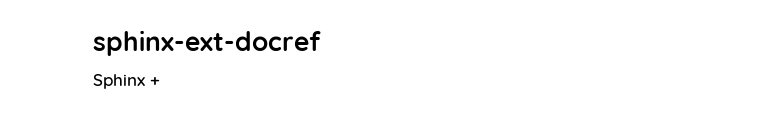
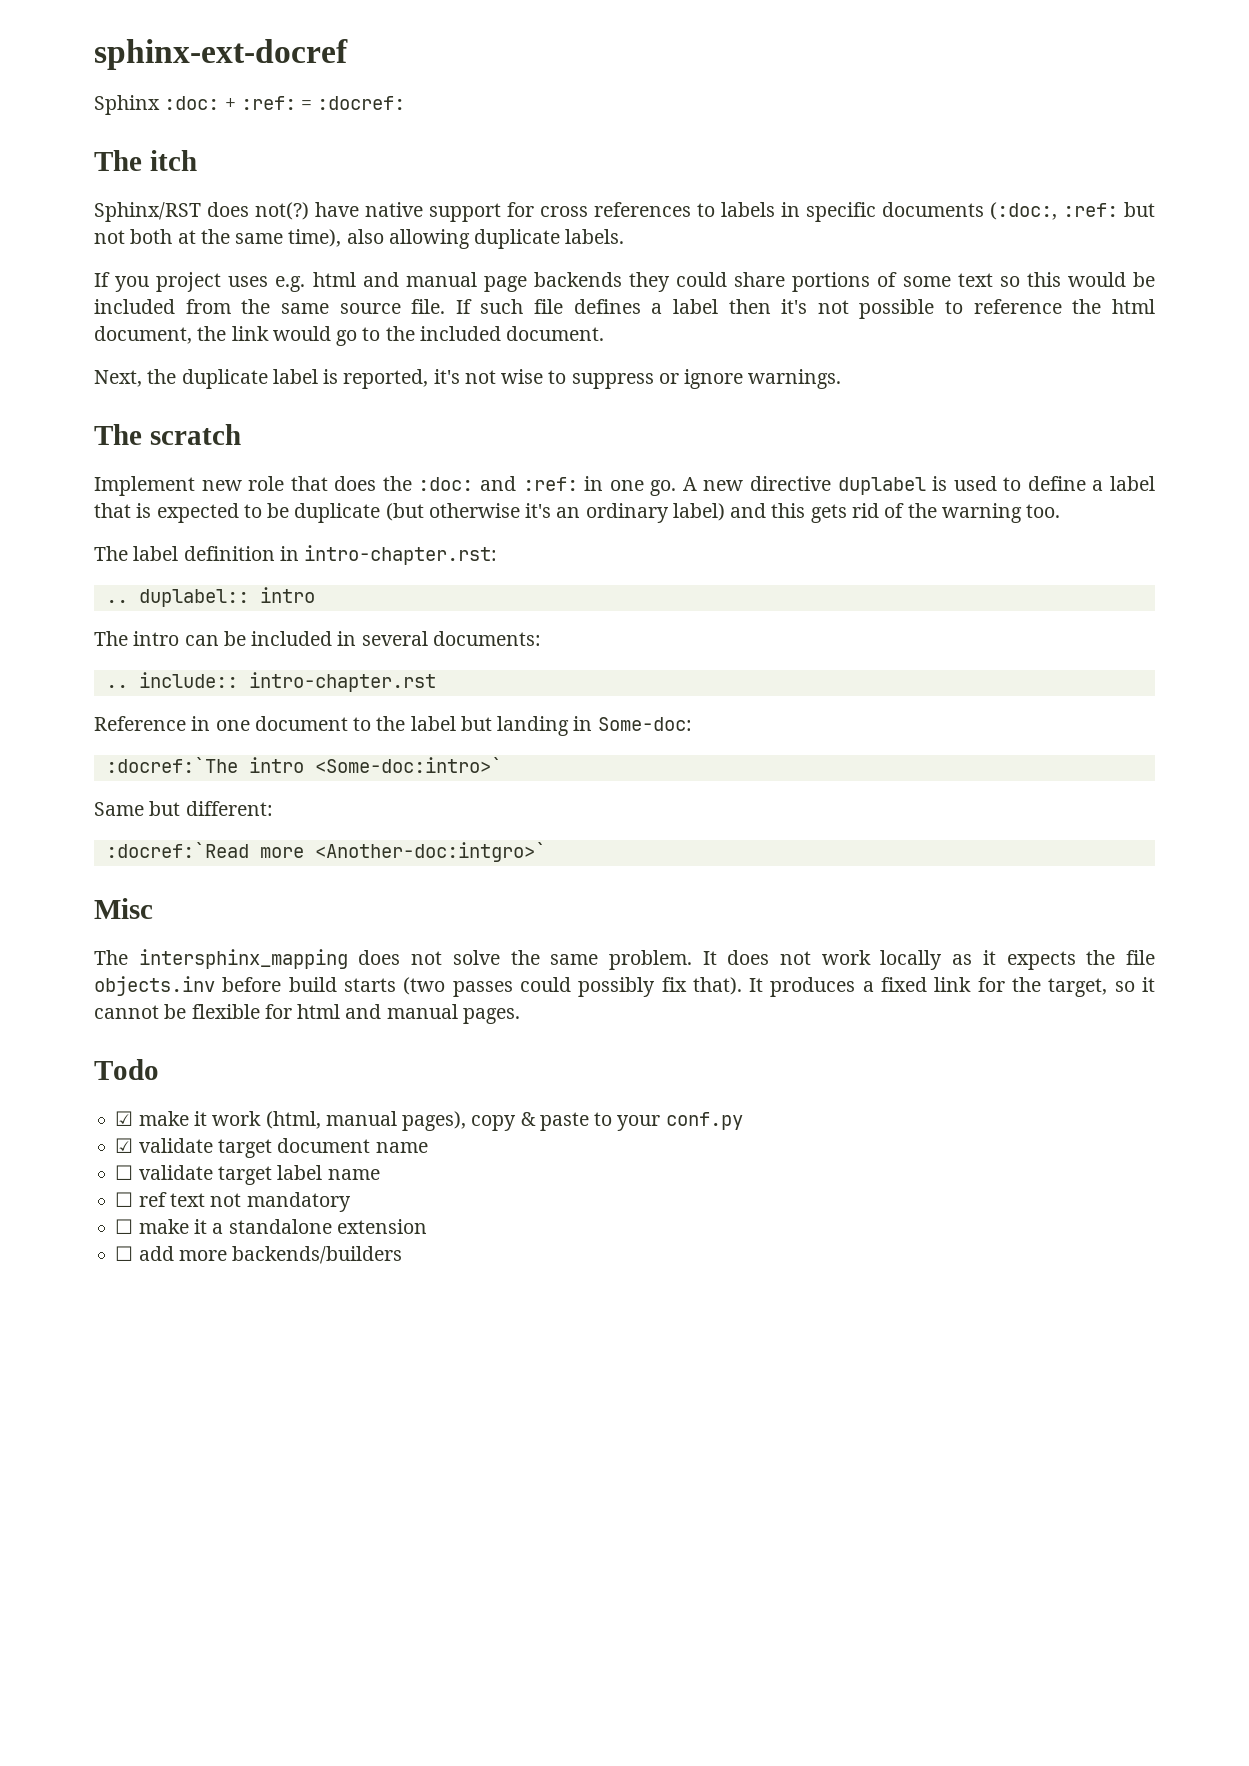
- Sphinx +
+ Sphinx :doc: + :ref: = :docref:
+ The itch
+ Sphinx/RST does not(?) have native support for cross references to labels in specific documents (:doc:, :ref: but not both at the same time), also allowing duplicate labels.
+ If you project uses e.g. html and manual page backends they could share portions of some text so this would be included from the same source file. If such file defines a label then it's not possible to reference the html document, the link would go to the included document.
+ Next, the duplicate label is reported, it's not wise to suppress or ignore warnings.
+ The scratch
+ Implement new role that does the :doc: and :ref: in one go. A new directive duplabel is used to define a label that is expected to be duplicate (but otherwise it's an ordinary label) and this gets rid of the warning too.
+ The label definition in intro-chapter.rst:
+ .. duplabel:: intro
+ The intro can be included in several documents:
+ .. include:: intro-chapter.rst
+ Reference in one document to the label but landing in Some-doc:
+ :docref:`The intro <Some-doc:intro>`
+ Same but different:
+ :docref:`Read more <Another-doc:intgro>`
+ Misc
+ The intersphinx_mapping does not solve the same problem. It does not work locally as it expects the file objects.inv before build starts (two passes could possibly fix that). It produces a fixed link for the target, so it cannot be flexible for html and manual pages.
+ Todo
+ ☑ make it work (html, manual pages), copy & paste to your conf.py
+ ☑ validate target document name
+ ☐ validate target label name
+ ☐ ref text not mandatory
+ ☐ make it a standalone extension
+ ☐ add more backends/builders

